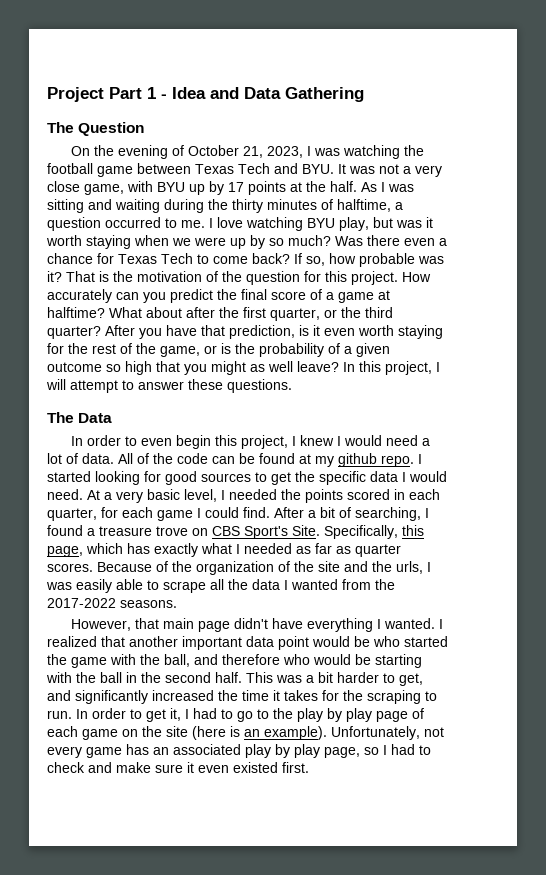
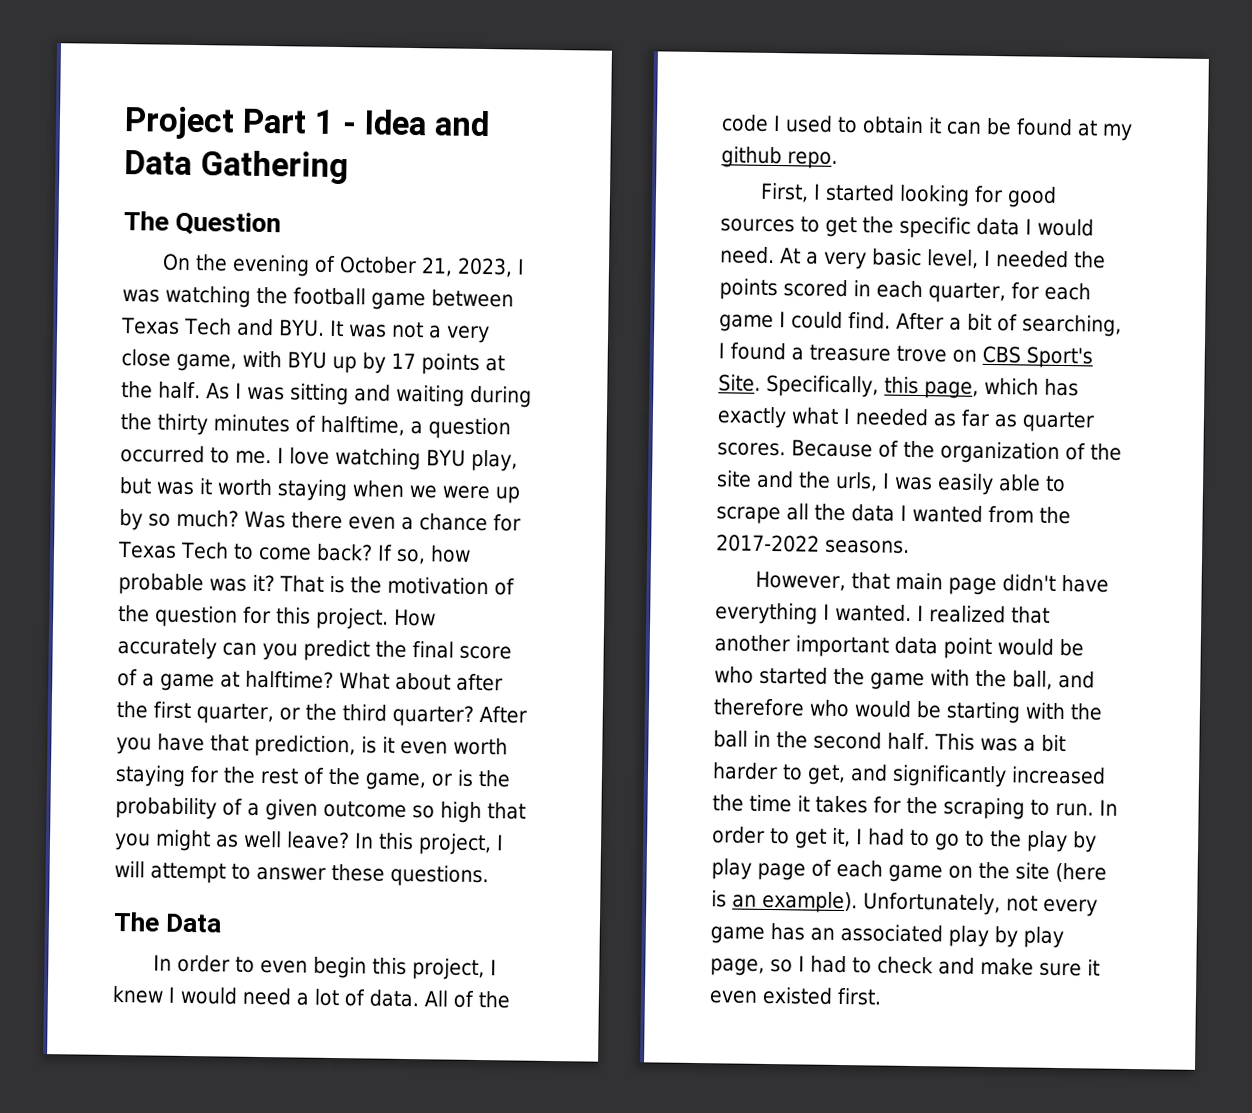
- All of the code can be found at my github repo. I started looking for good sources to get the specific data I would need.
+ All of the code I used to obtain it can be found at my github repo.
+ First, I started looking for good sources to get the specific data I would need.

